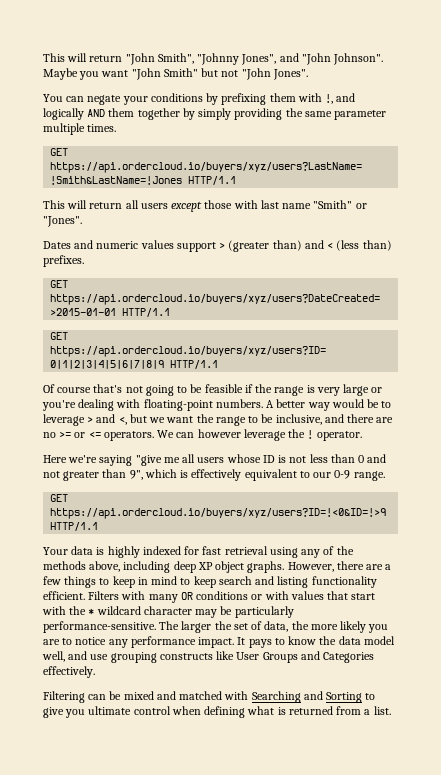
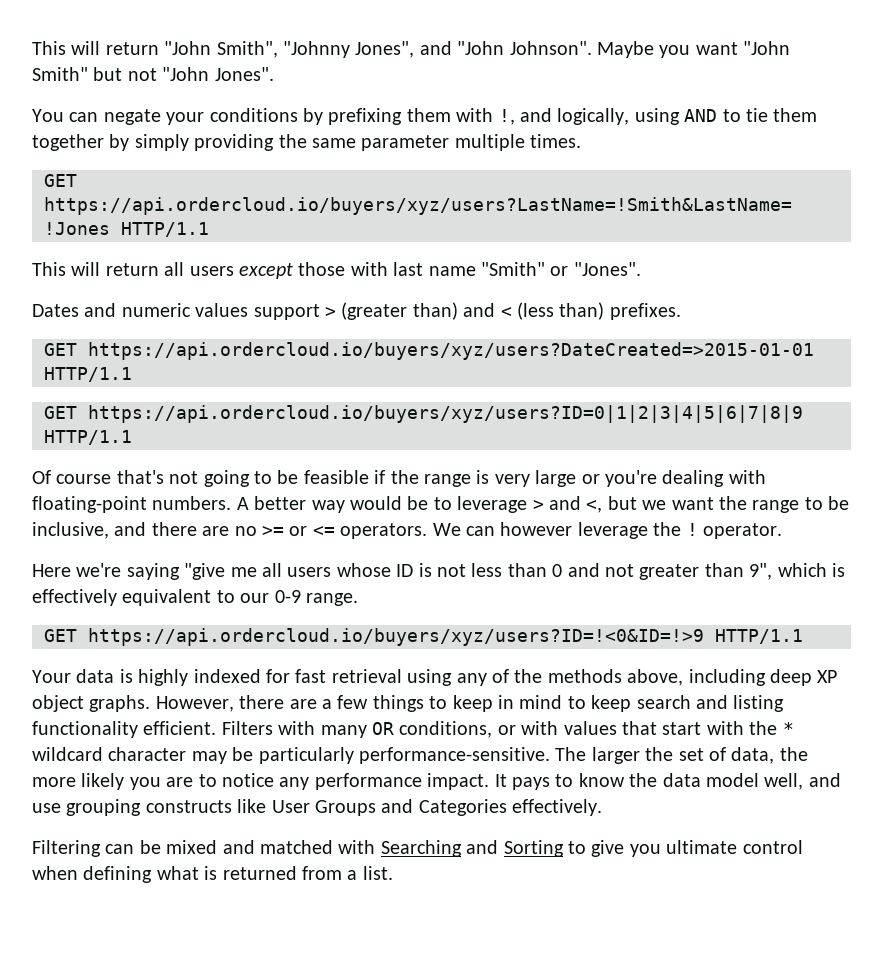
- You can negate your conditions by prefixing them with !, and logically AND them together by simply providing the same parameter multiple times.
+ You can negate your conditions by prefixing them with !, and logically, using AND to tie them together by simply providing the same parameter multiple times.
- Filters with many OR conditions or with values that start with the * wildcard character may be particularly performance-sensitive.
+ Filters with many OR conditions, or with values that start with the * wildcard character may be particularly performance-sensitive.

